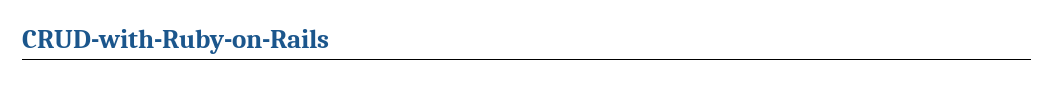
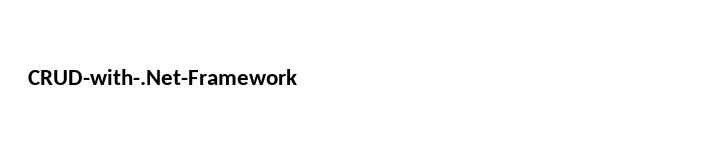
- CRUD-with-Ruby-on-Rails
+ CRUD-with-.Net-Framework

